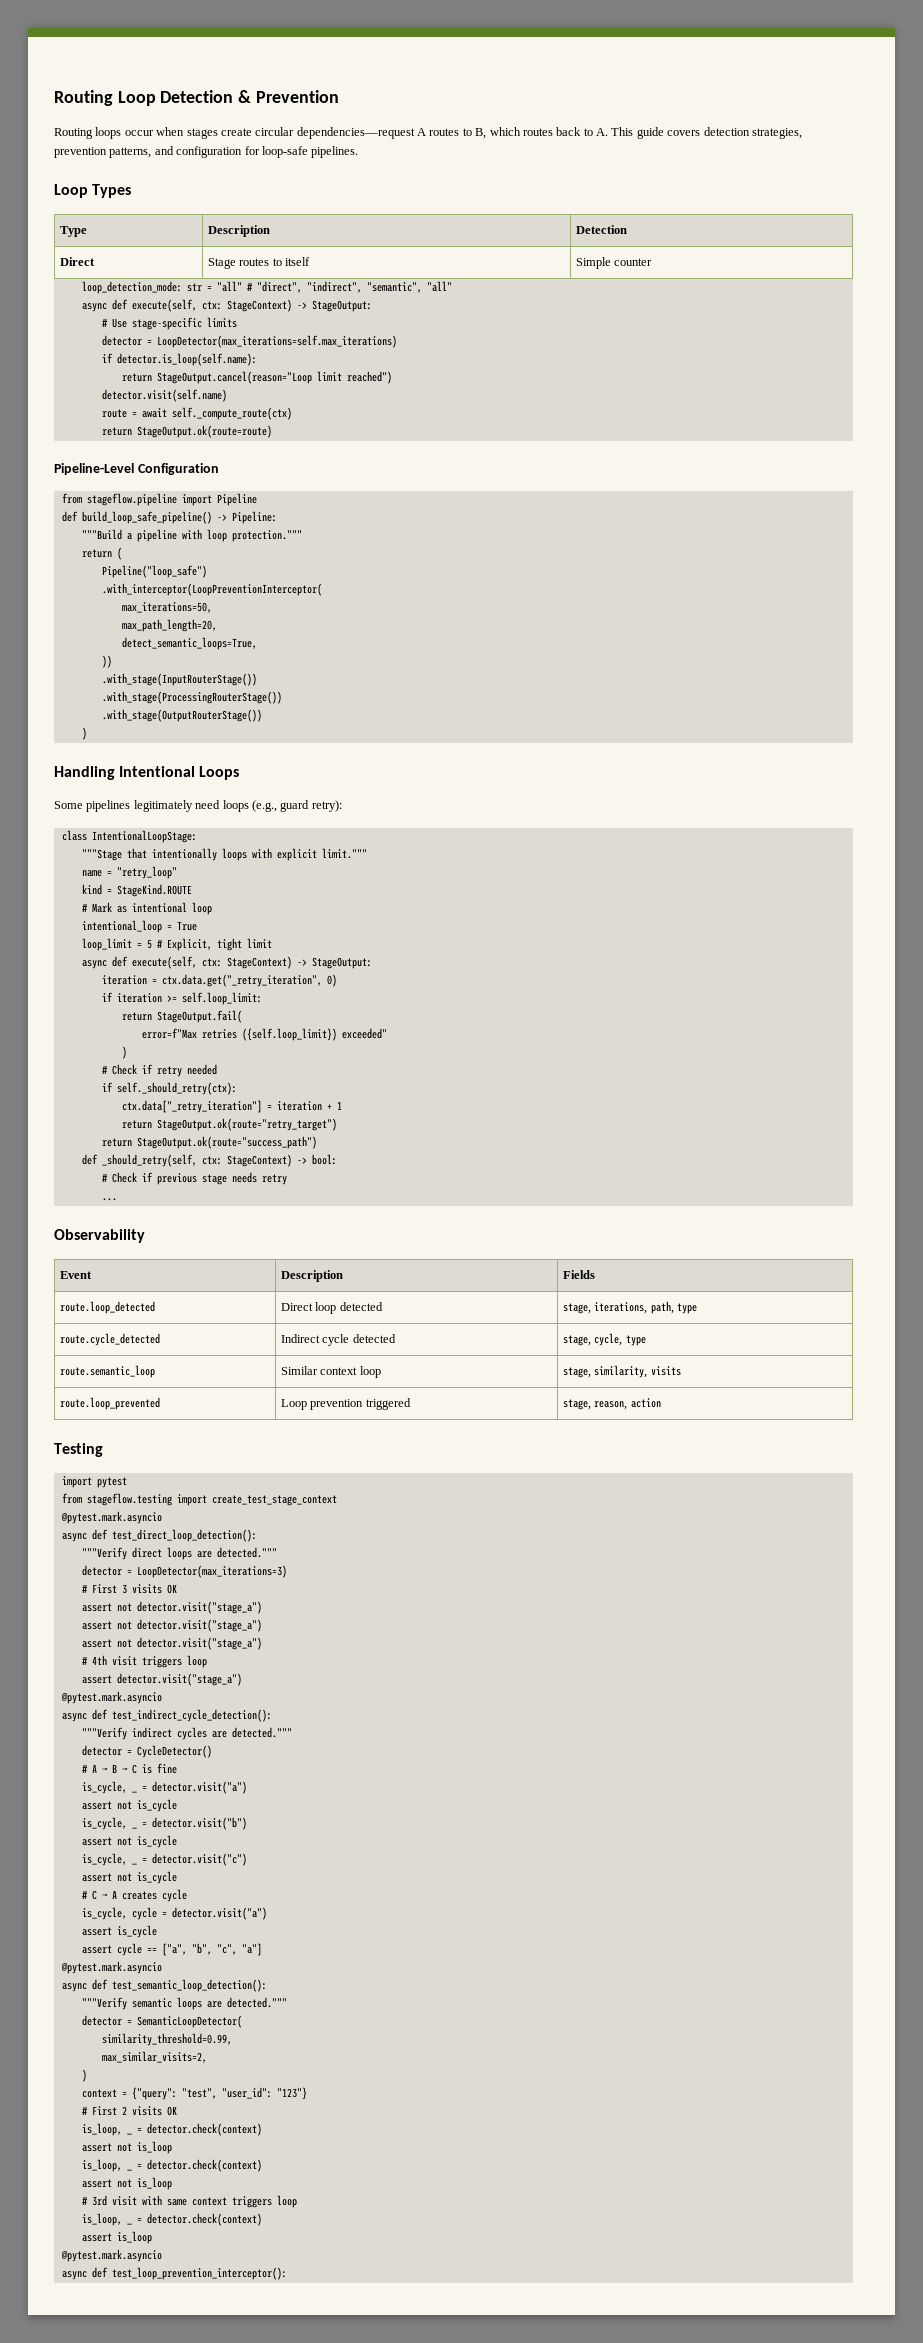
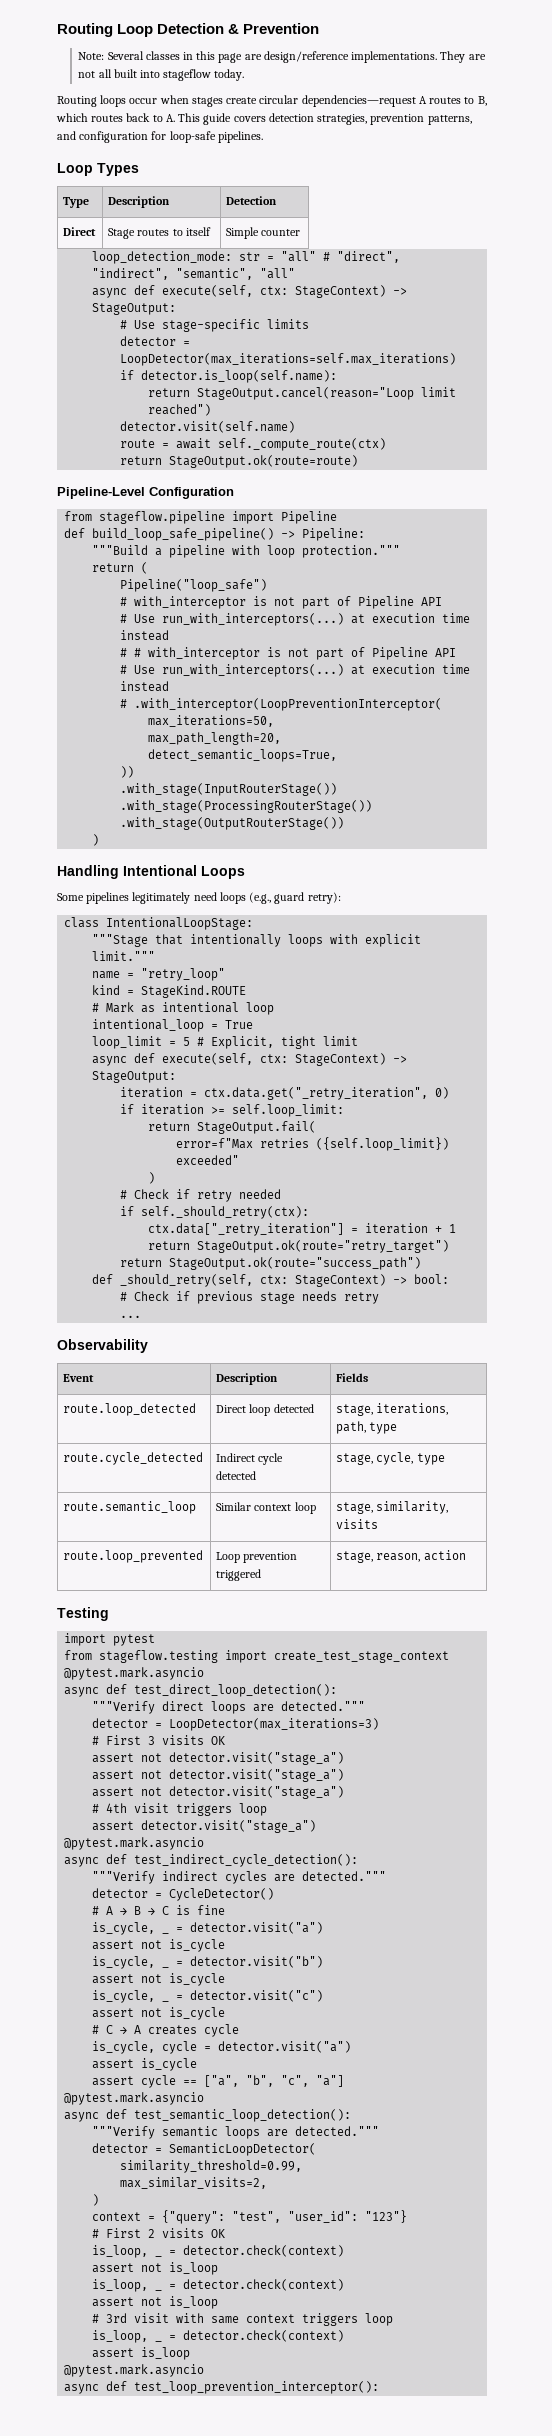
+ Note: Several classes in this page are design/reference implementations. They are not all built into stageflow today.
  Pipeline("loop_safe")
- .with_interceptor(LoopPreventionInterceptor(
+ # with_interceptor is not part of Pipeline API
+ # Use run_with_interceptors(...) at execution time instead
+ # # with_interceptor is not part of Pipeline API
+ # Use run_with_interceptors(...) at execution time instead
+ # .with_interceptor(LoopPreventionInterceptor(

